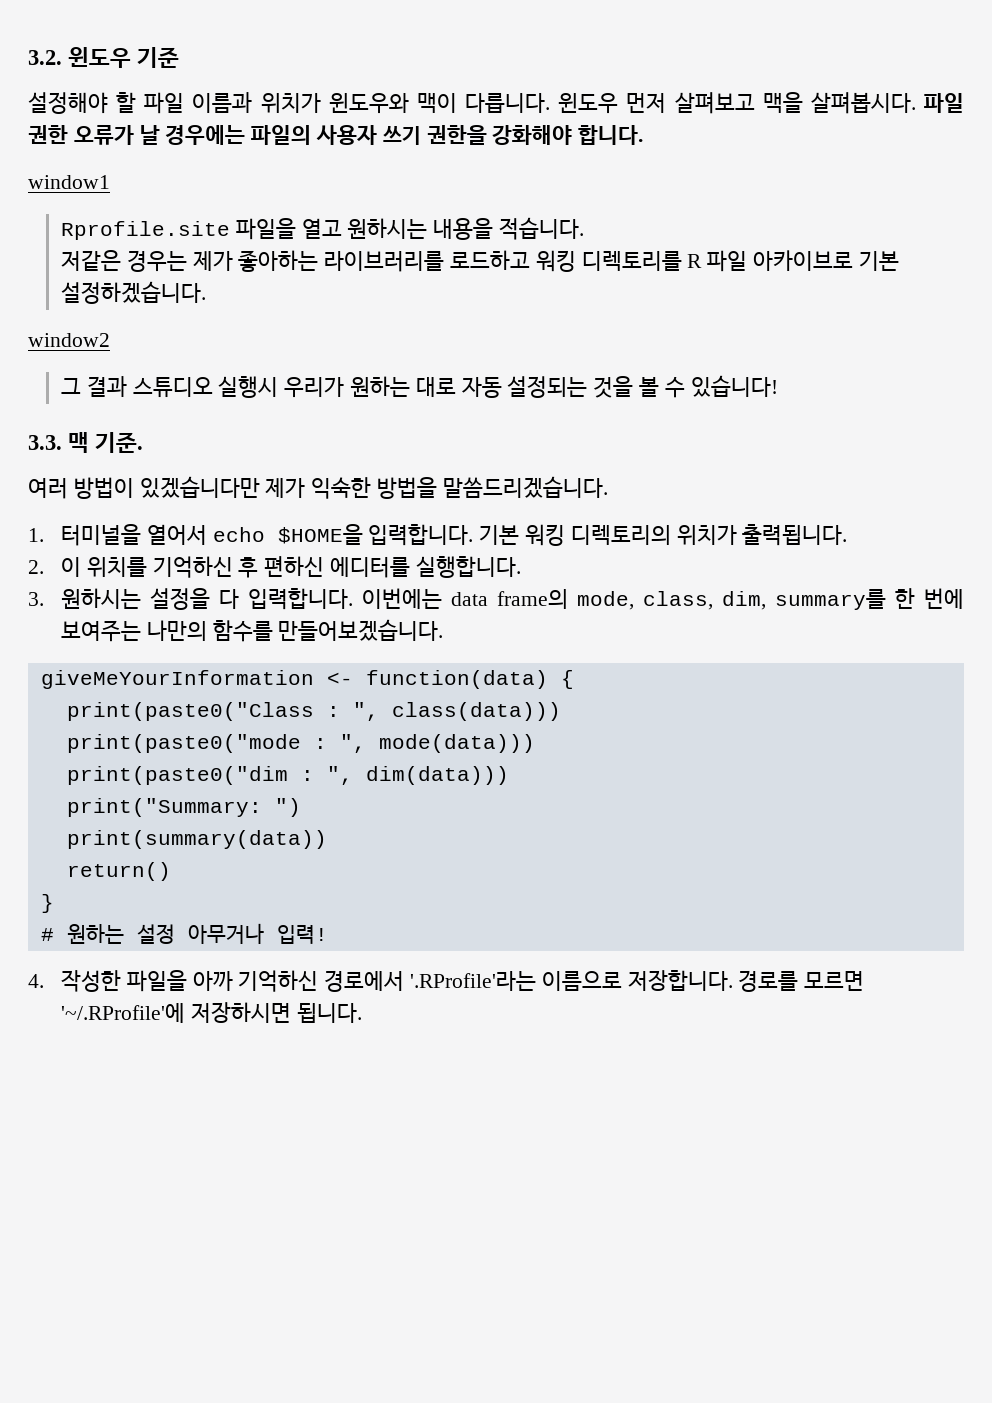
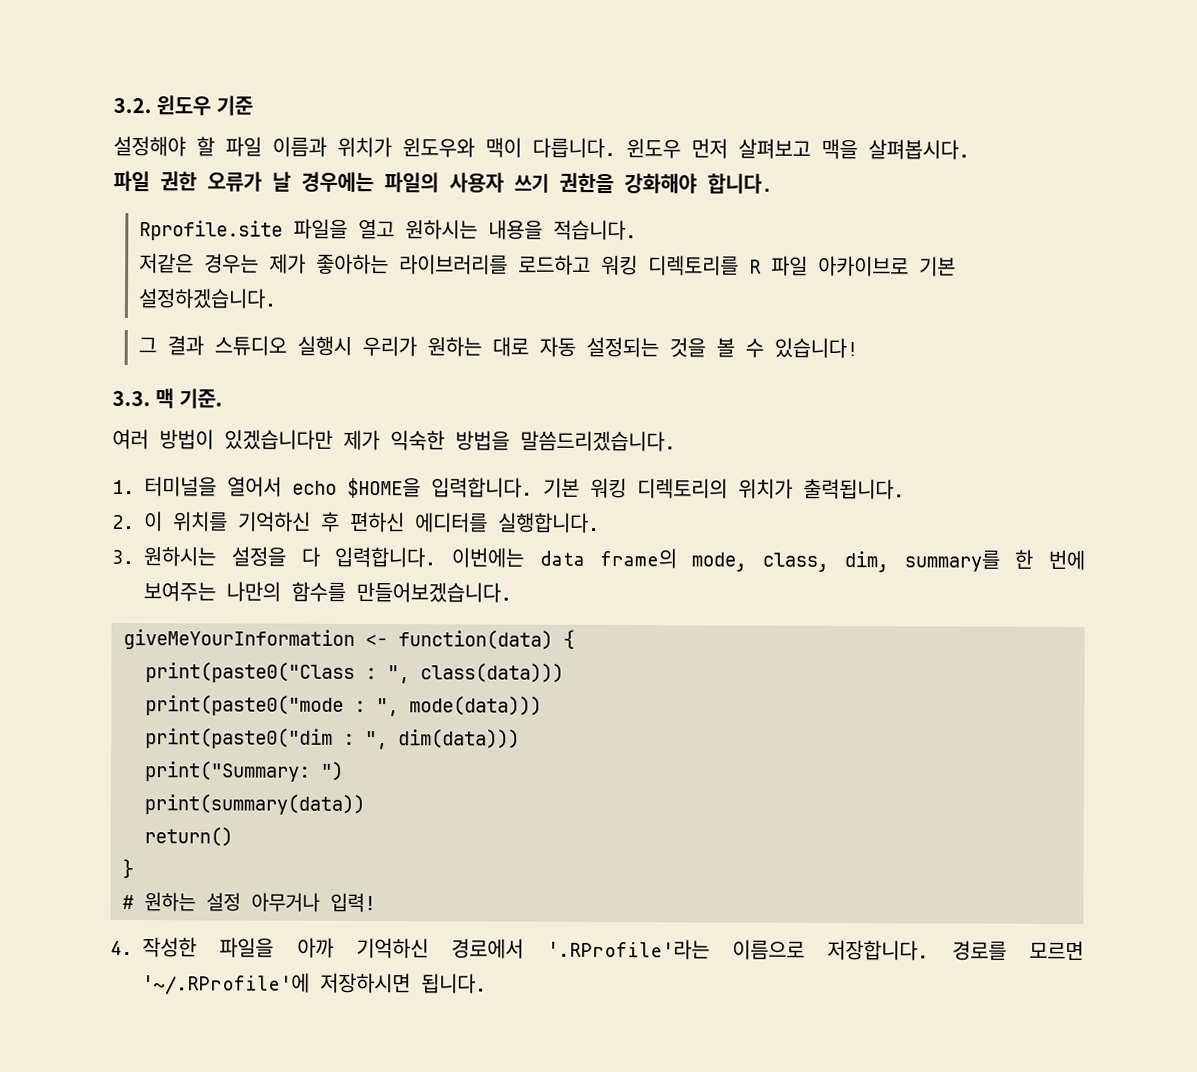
- 윈도우 먼저 살펴보고 맥을 살펴봅시다. 파일 권한 오류가 날 경우에는 파일의 사용자 쓰기 권한을 강화해야 합니다.
+ 윈도우 먼저 살펴보고 맥을 살펴봅시다.
+ 파일 권한 오류가 날 경우에는 파일의 사용자 쓰기 권한을 강화해야 합니다.
- window1
- window2

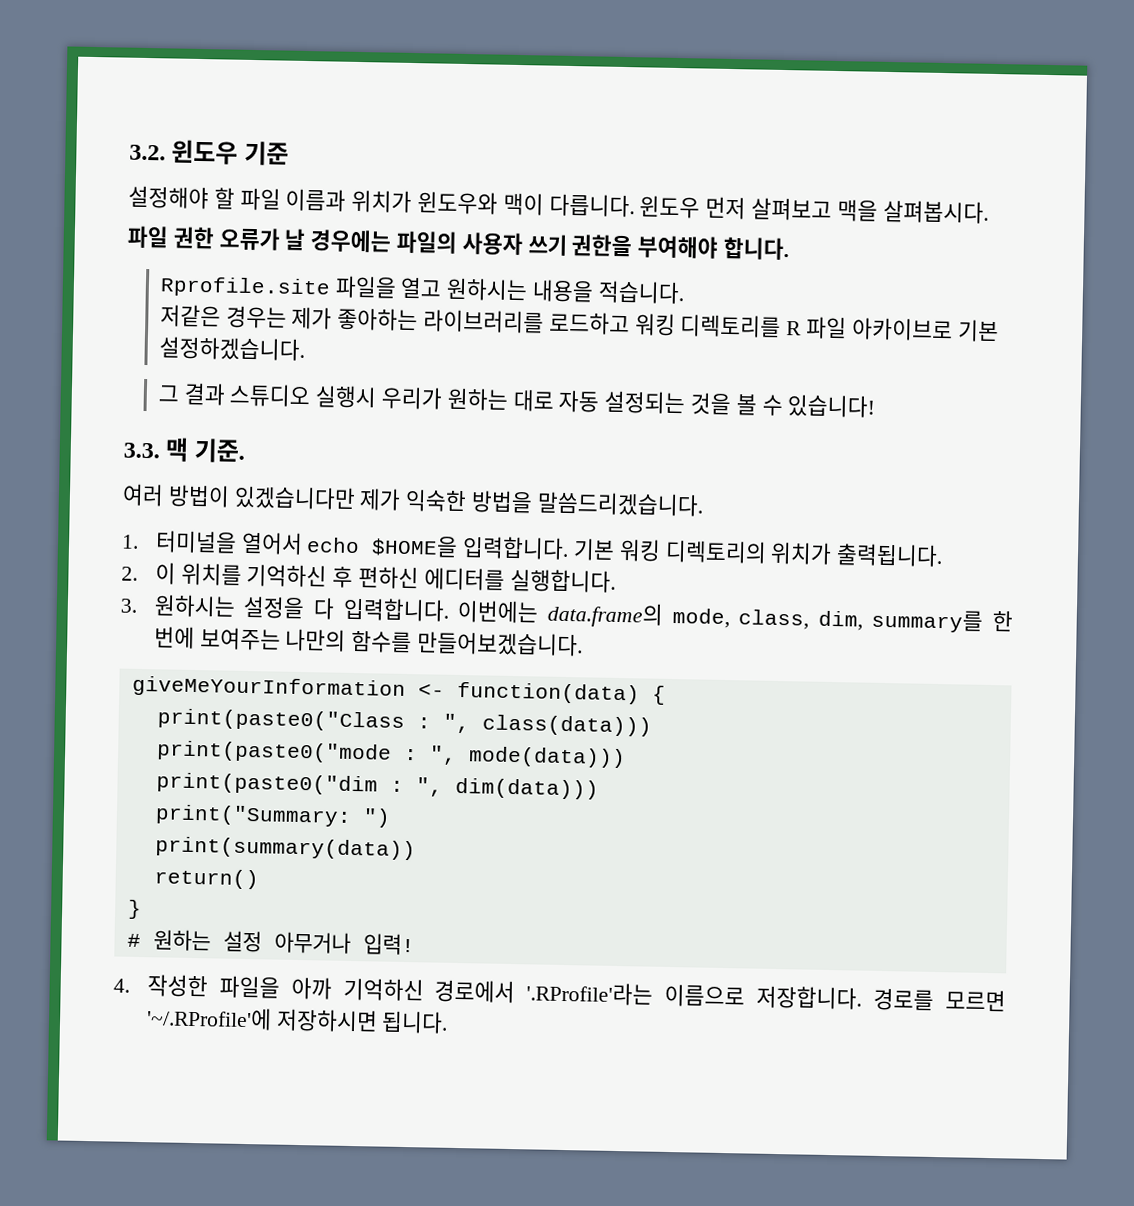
- 파일 권한 오류가 날 경우에는 파일의 사용자 쓰기 권한을 강화해야 합니다.
+ 파일 권한 오류가 날 경우에는 파일의 사용자 쓰기 권한을 부여해야 합니다.
- 이번에는 data frame의 mode, class, dim, summary를 한 번에 보여주는 나만의 함수를 만들어보겠습니다.
+ 이번에는 data.frame의 mode, class, dim, summary를 한 번에 보여주는 나만의 함수를 만들어보겠습니다.

